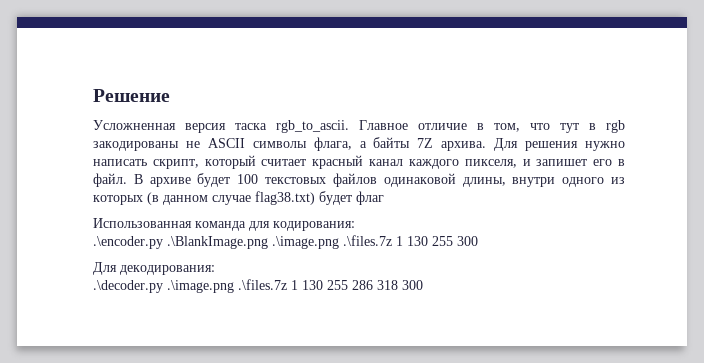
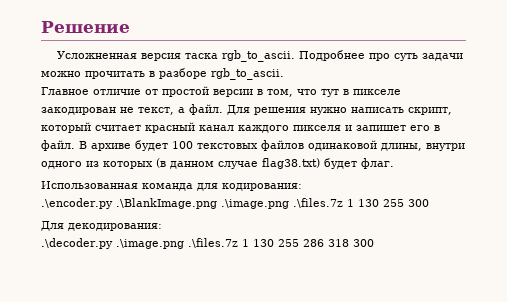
- Главное отличие в том, что тут в rgb закодированы не ASCII символы флага, а байты 7Z архива.
+ Подробнее про суть задачи можно прочитать в разборе rgb_to_ascii.
+ Главное отличие от простой версии в том, что тут в пикселе закодирован не текст, а файл.
- Для решения нужно написать скрипт, который считает красный канал каждого пикселя, и запишет его в файл.
+ Для решения нужно написать скрипт, который считает красный канал каждого пикселя и запишет его в файл.
- В архиве будет 100 текстовых файлов одинаковой длины, внутри одного из которых (в данном случае flag38.txt) будет флаг
+ В архиве будет 100 текстовых файлов одинаковой длины, внутри одного из которых (в данном случае flag38.txt) будет флаг.

